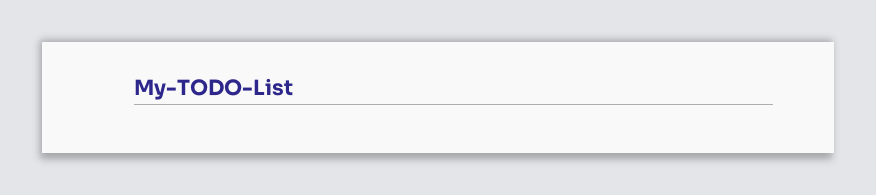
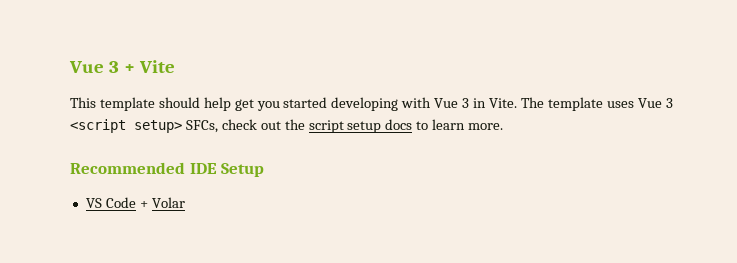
- My-TODO-List
+ Vue 3 + Vite
+ This template should help get you started developing with Vue 3 in Vite. The template uses Vue 3 <script setup> SFCs, check out the script setup docs to learn more.
+ Recommended IDE Setup
+ VS Code + Volar

